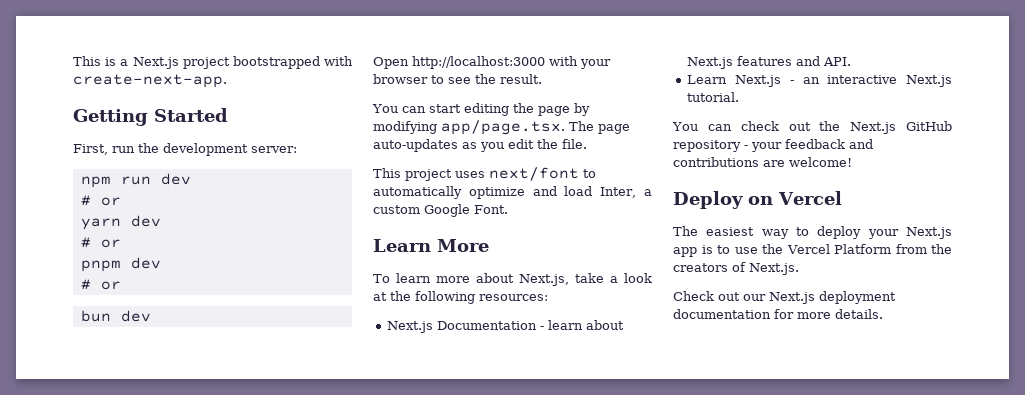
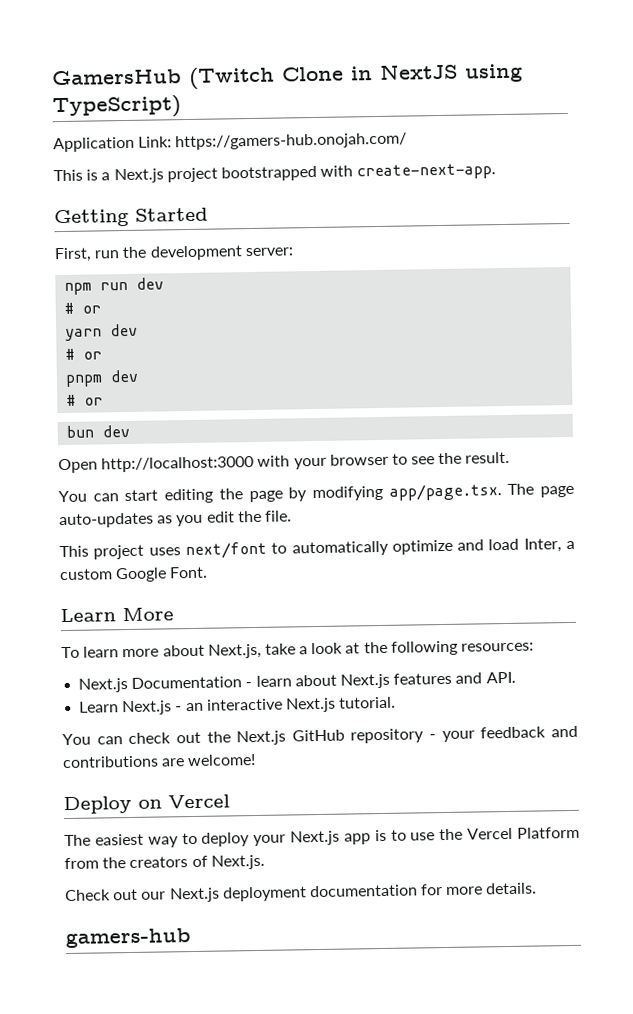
+ GamersHub (Twitch Clone in NextJS using TypeScript)
+ Application Link: https://gamers-hub.onojah.com/
+ gamers-hub

